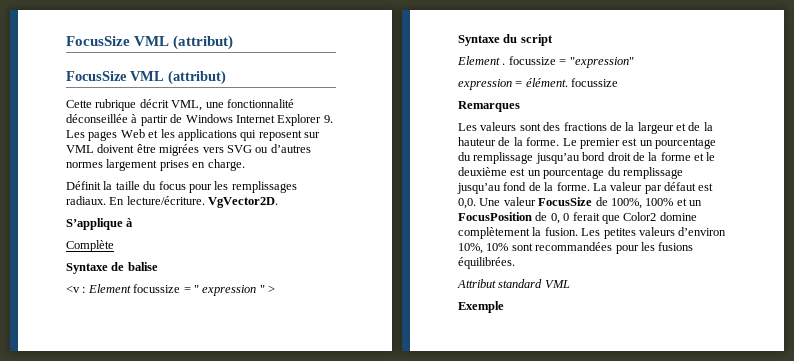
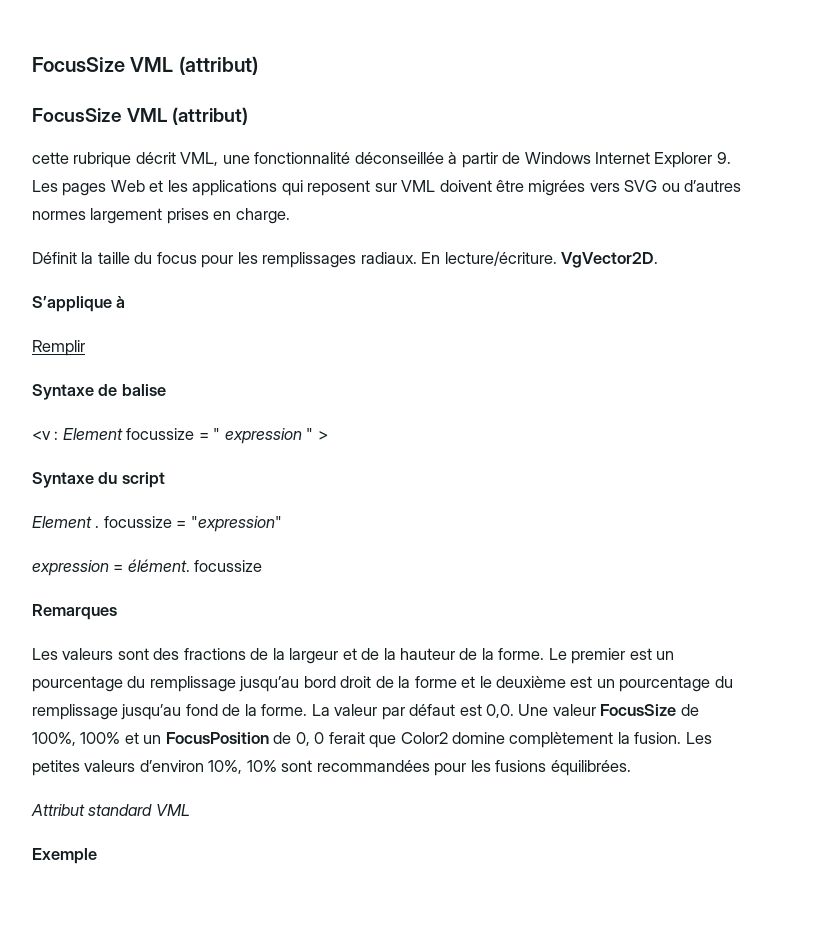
- Cette rubrique décrit VML, une fonctionnalité déconseillée à partir de Windows Internet Explorer 9. Les pages Web et les applications qui reposent sur VML doivent être migrées vers SVG ou d’autres normes largement prises en charge.
+ cette rubrique décrit VML, une fonctionnalité déconseillée à partir de Windows Internet Explorer 9. Les pages Web et les applications qui reposent sur VML doivent être migrées vers SVG ou d’autres normes largement prises en charge.
- Complète
+ Remplir

